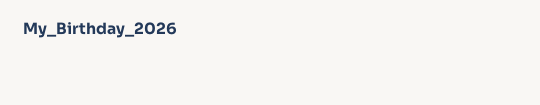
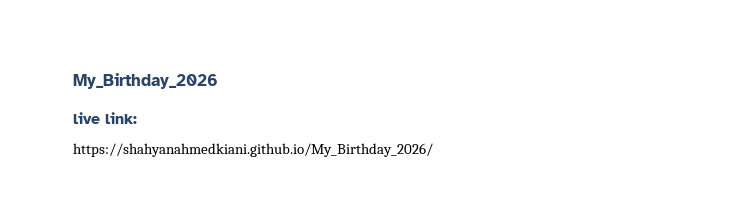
+ live link:
+ https://shahyanahmedkiani.github.io/My_Birthday_2026/

